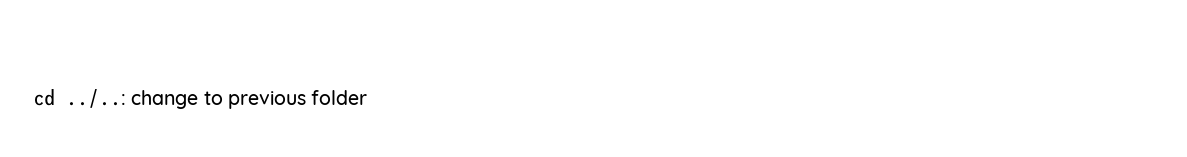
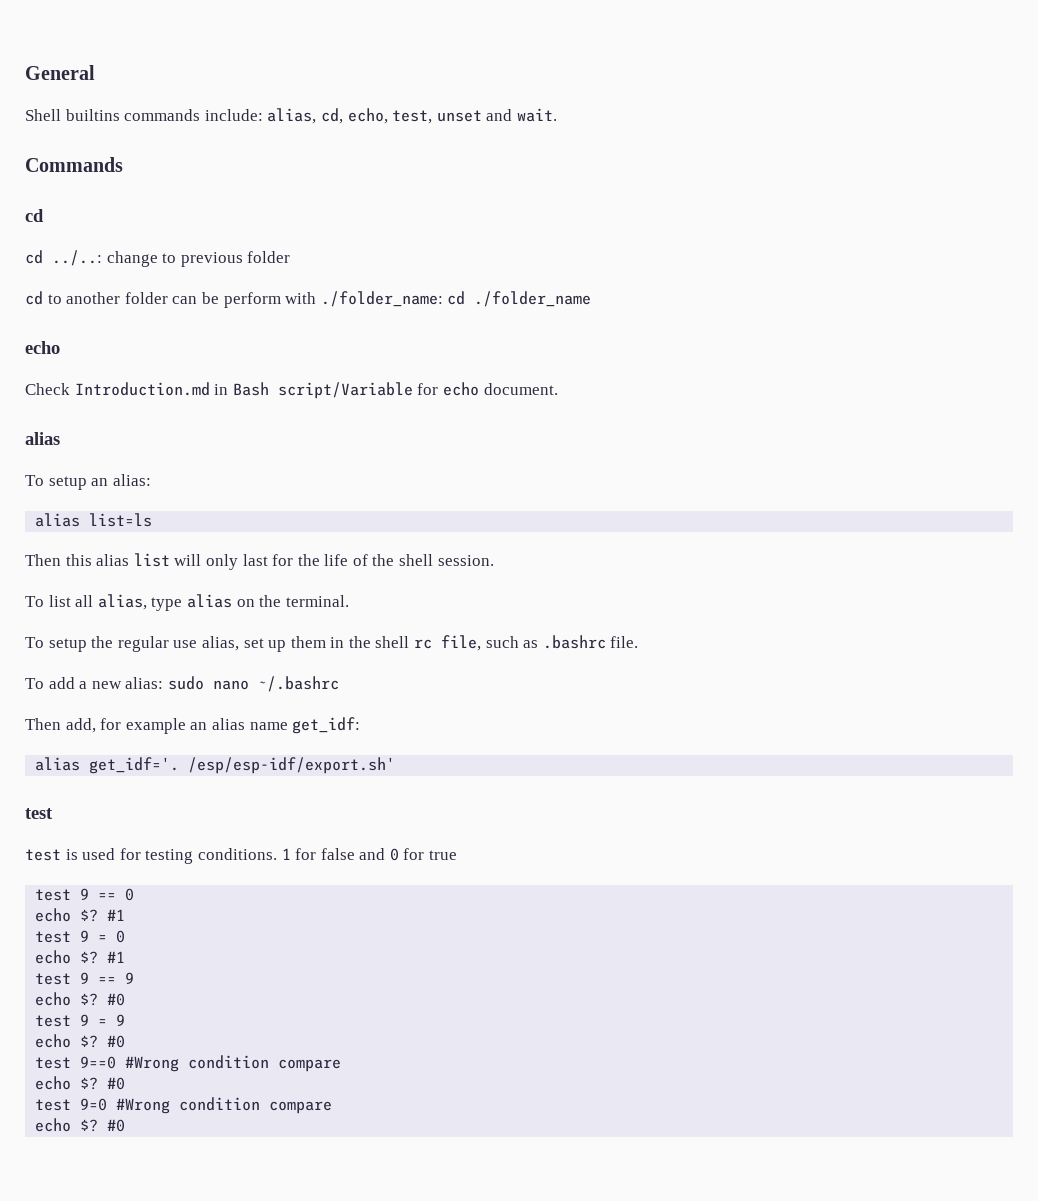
+ General
+ Shell builtins commands include: alias, cd, echo, test, unset and wait.
+ Commands
+ cd
+ cd to another folder can be perform with ./folder_name: cd ./folder_name
+ echo
+ Check Introduction.md in Bash script/Variable for echo document.
+ alias
+ To setup an alias:
+ alias list=ls
+ Then this alias list will only last for the life of the shell session.
+ To list all alias, type alias on the terminal.
+ To setup the regular use alias, set up them in the shell rc file, such as .bashrc file.
+ To add a new alias: sudo nano ~/.bashrc
+ Then add, for example an alias name get_idf:
+ alias get_idf='. /esp/esp-idf/export.sh'
+ test
+ test is used for testing conditions. 1 for false and 0 for true
+ test 9 == 0
+ echo $? #1
+ test 9 = 0
+ echo $? #1
+ test 9 == 9
+ echo $? #0
+ test 9 = 9
+ echo $? #0
+ test 9==0 #Wrong condition compare
+ echo $? #0
+ test 9=0 #Wrong condition compare
+ echo $? #0

